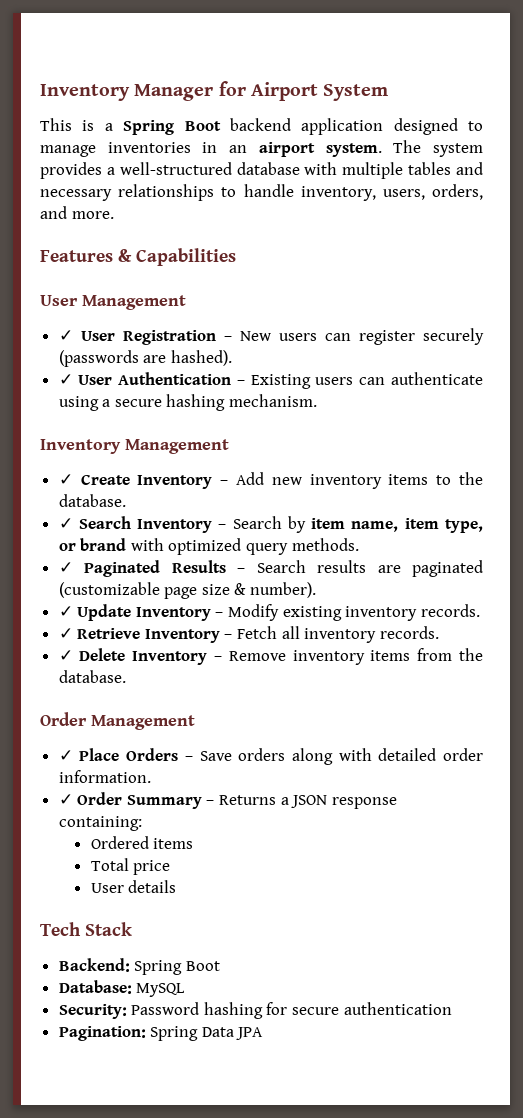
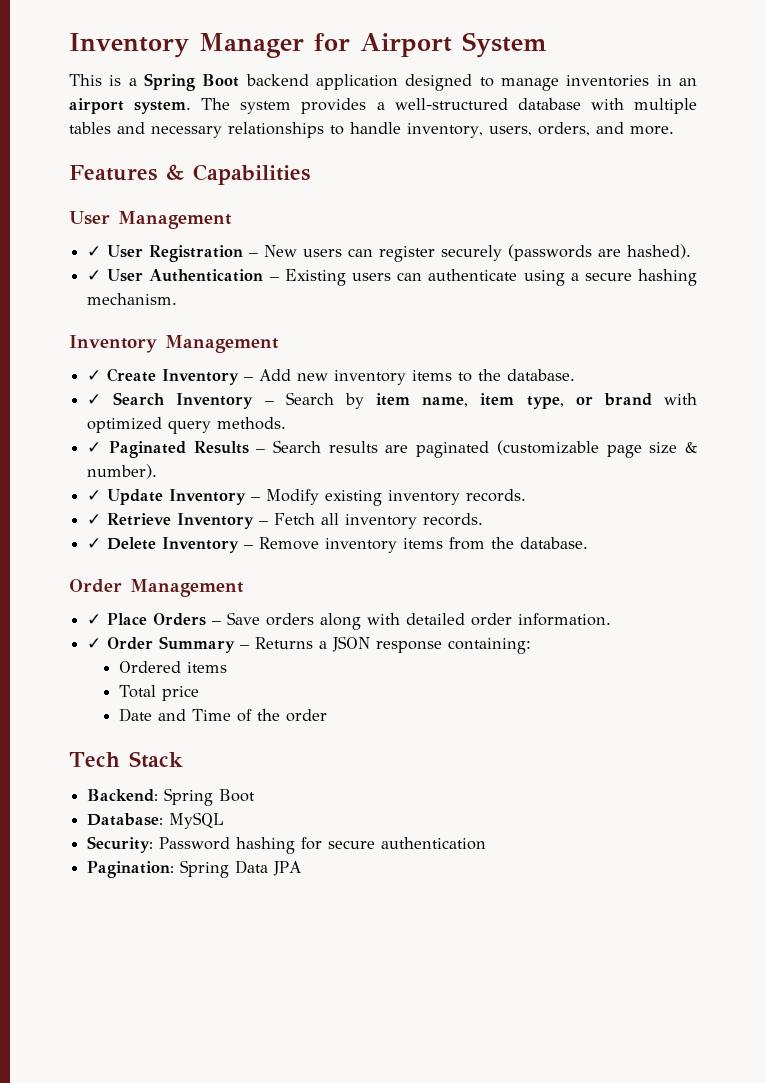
- User details
+ Date and Time of the order

